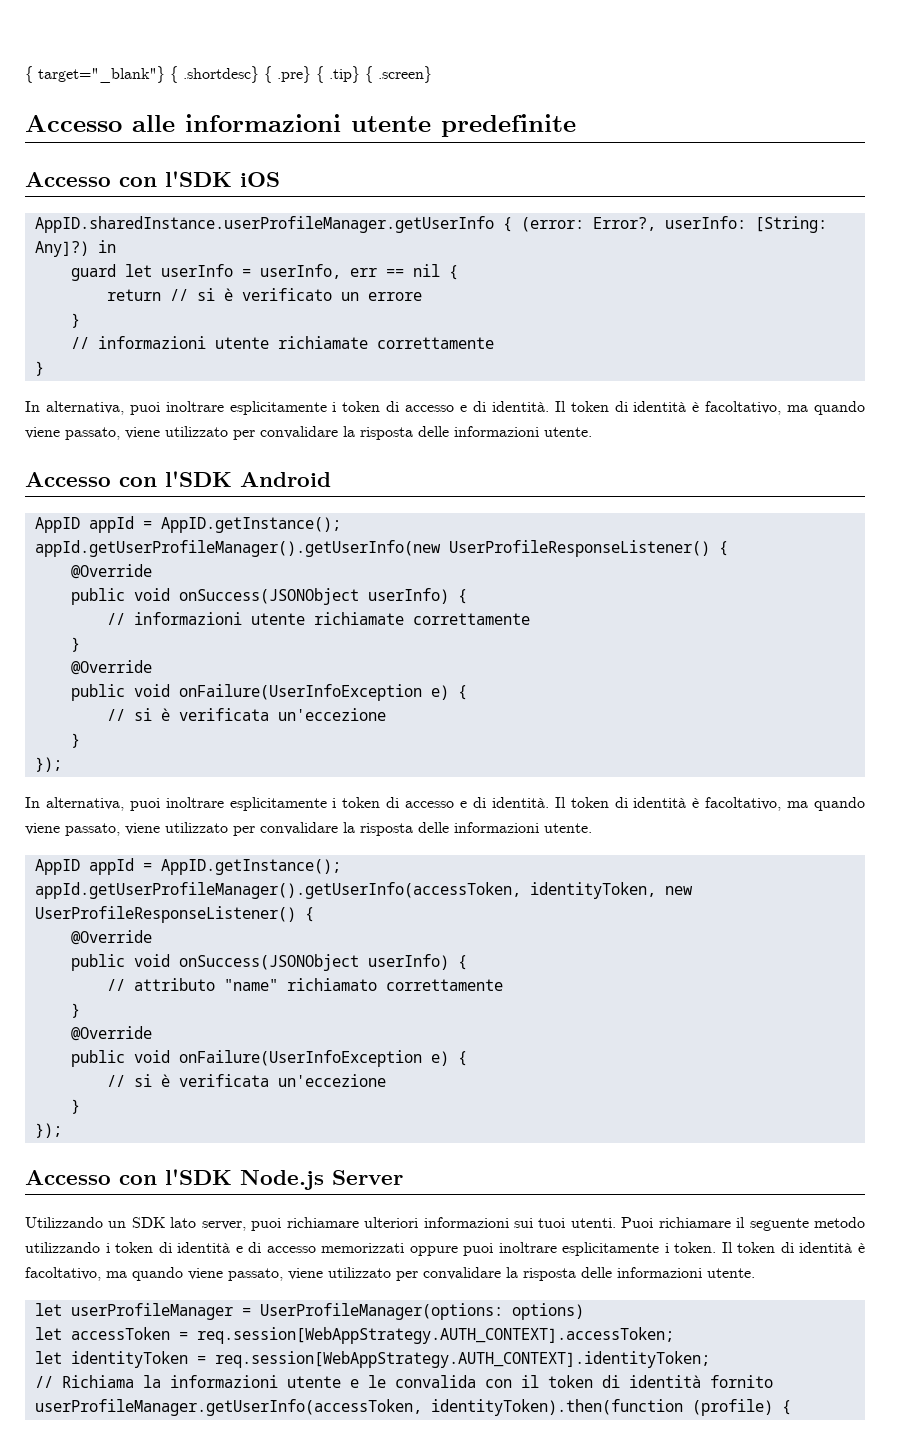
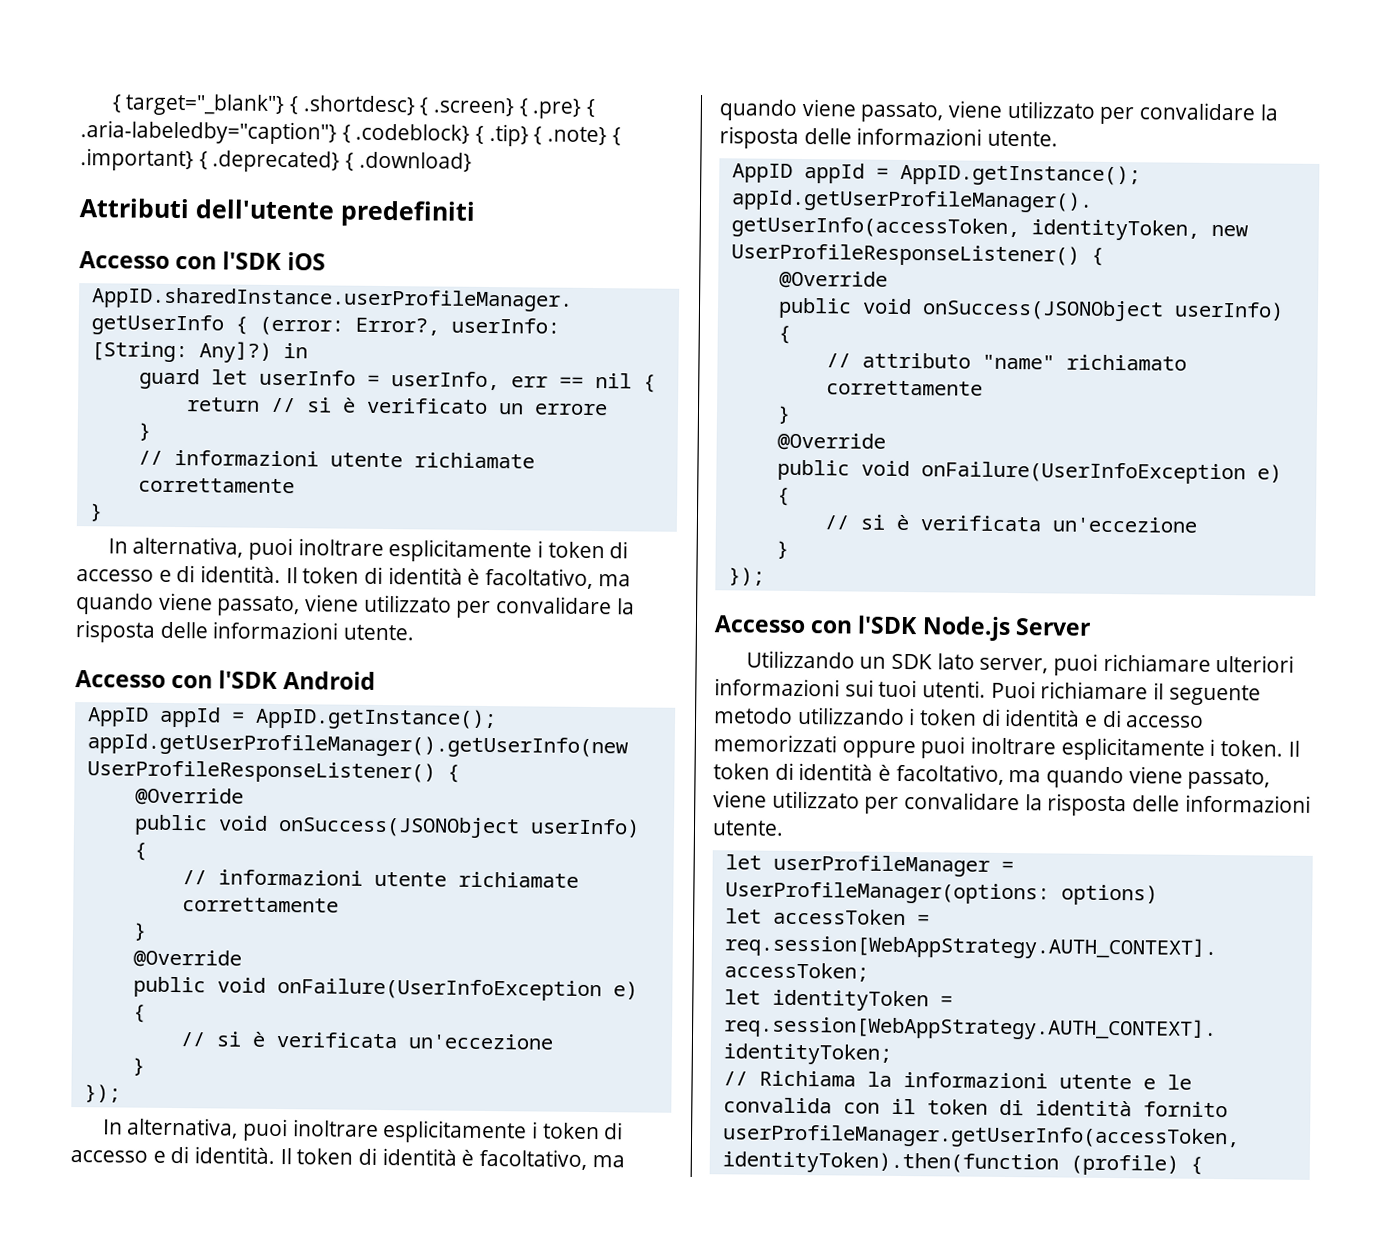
- { target="_blank"} { .shortdesc} { .pre} { .tip} { .screen}
- Accesso alle informazioni utente predefinite
+ { target="_blank"} { .shortdesc} { .screen} { .pre} { .aria-labeledby="caption"} { .codeblock} { .tip} { .note} { .important} { .deprecated} { .download}
+ Attributi dell'utente predefiniti

